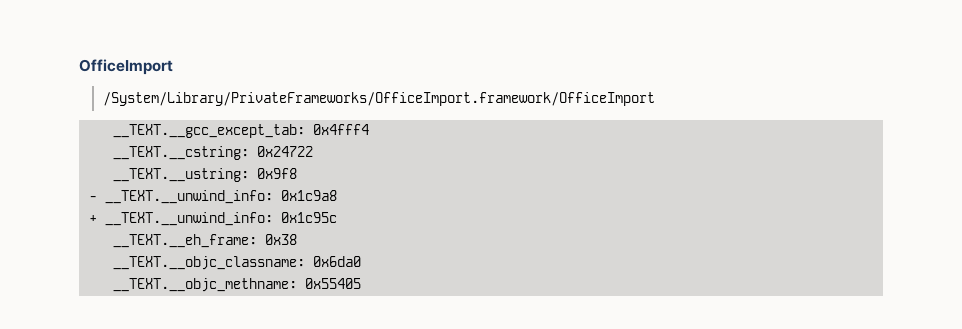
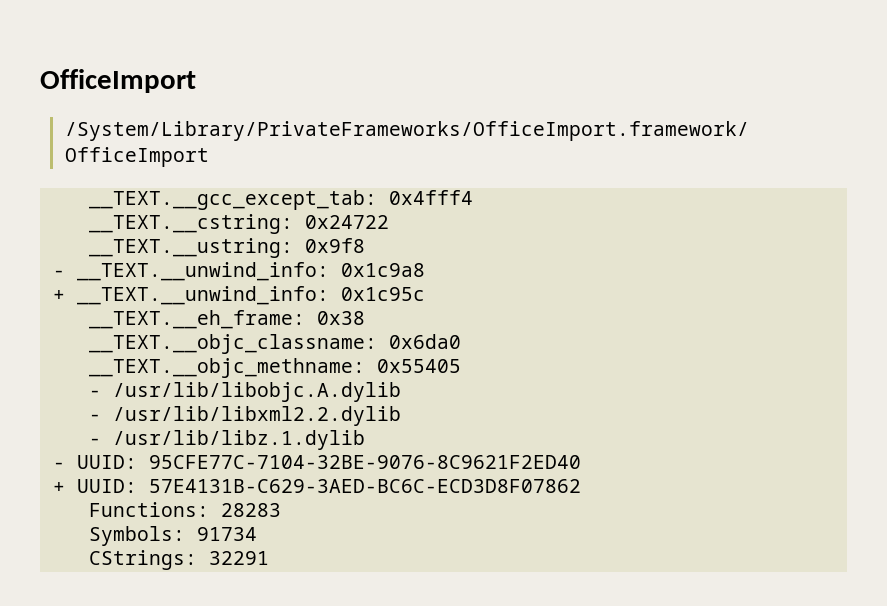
+ - /usr/lib/libobjc.A.dylib
+ - /usr/lib/libxml2.2.dylib
+ - /usr/lib/libz.1.dylib
+ - UUID: 95CFE77C-7104-32BE-9076-8C9621F2ED40
+ + UUID: 57E4131B-C629-3AED-BC6C-ECD3D8F07862
+ Functions: 28283
+ Symbols: 91734
+ CStrings: 32291

